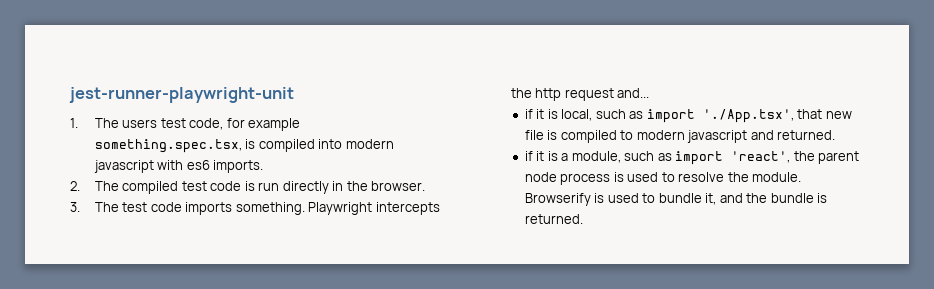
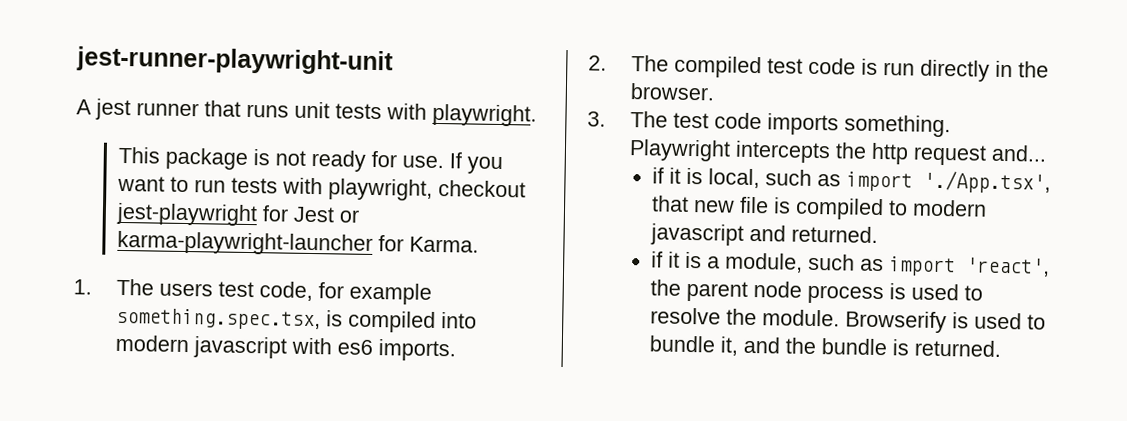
+ A jest runner that runs unit tests with playwright.
+ This package is not ready for use. If you want to run tests with playwright, checkout jest-playwright for Jest or karma-playwright-launcher for Karma.

